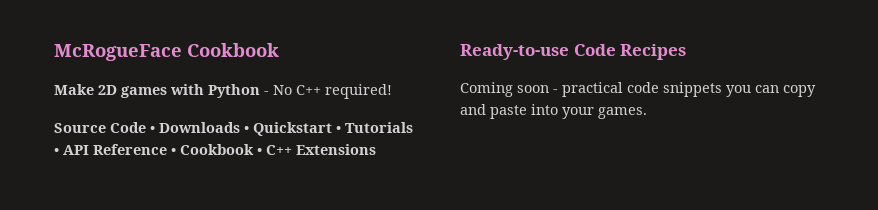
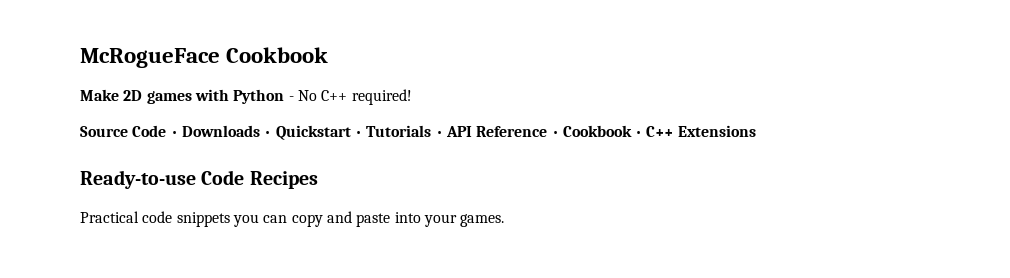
- Coming soon - practical code snippets you can copy and paste into your games.
+ Practical code snippets you can copy and paste into your games.

